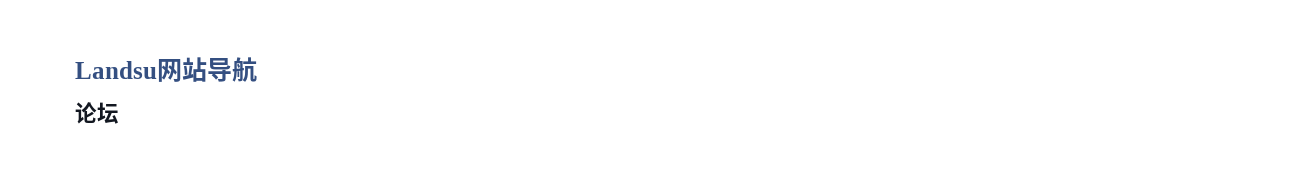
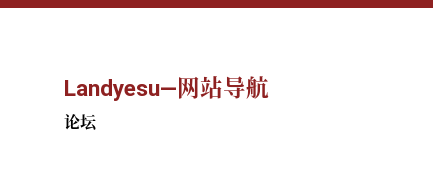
- Landsu网站导航
+ Landyesu—网站导航

